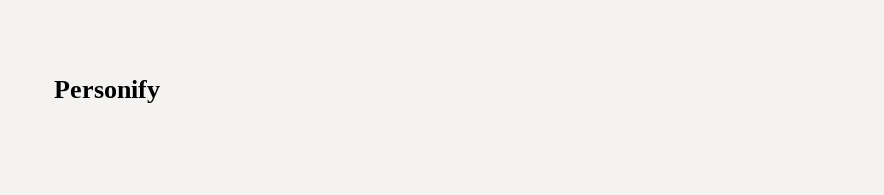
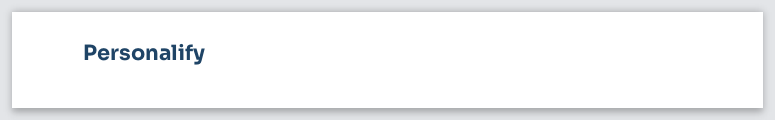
- Personify
+ Personalify

